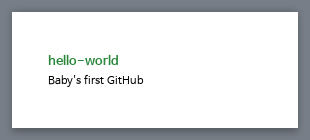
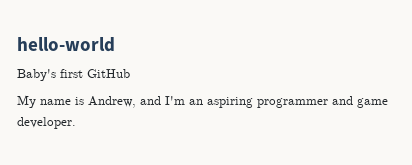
+ My name is Andrew, and I'm an aspiring programmer and game developer.

